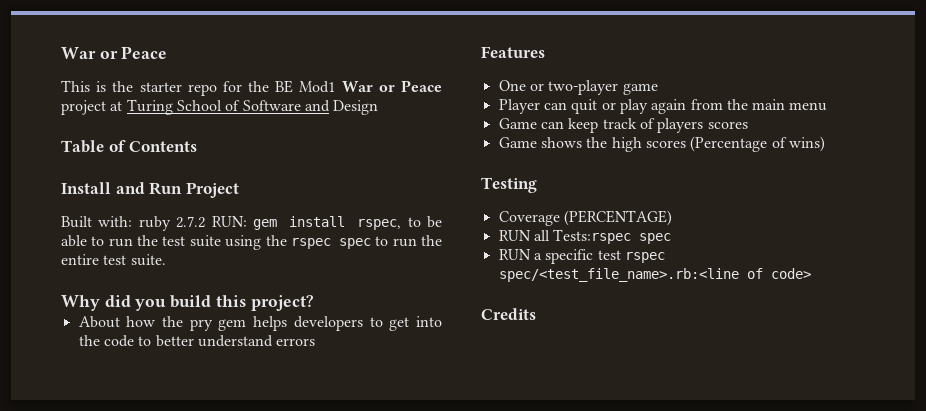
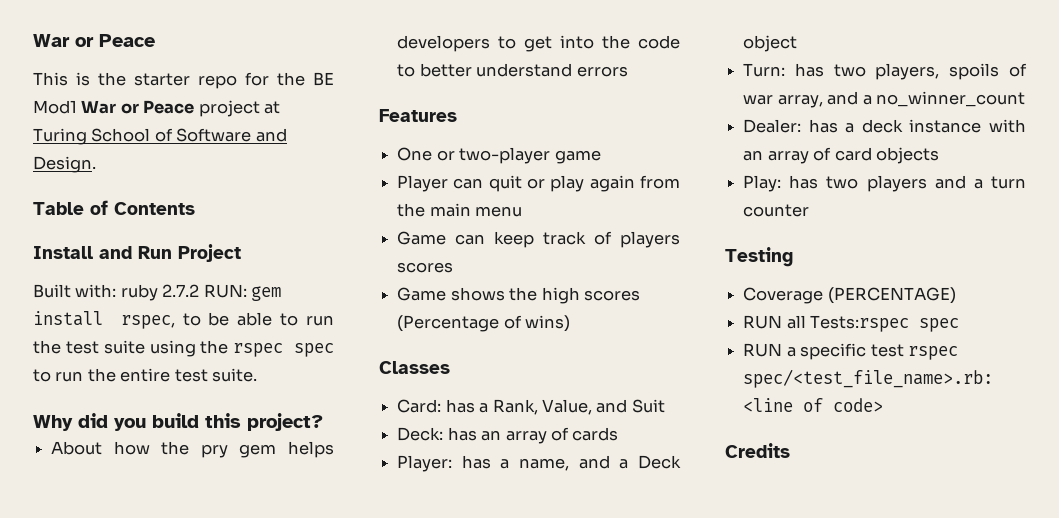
- This is the starter repo for the BE Mod1 War or Peace project at Turing School of Software and Design
+ This is the starter repo for the BE Mod1 War or Peace project at Turing School of Software and Design.
+ Classes
+ Card: has a Rank, Value, and Suit
+ Deck: has an array of cards
+ Player: has a name, and a Deck object
+ Turn: has two players, spoils of war array, and a no_winner_count
+ Dealer: has a deck instance with an array of card objects
+ Play: has two players and a turn counter

